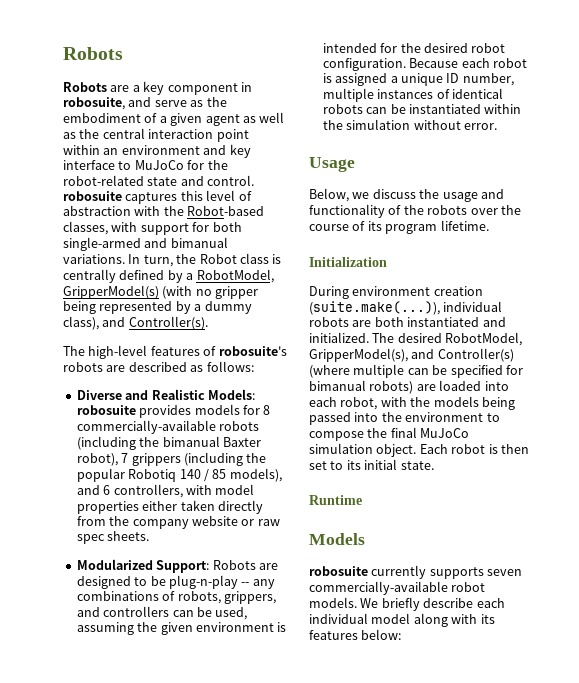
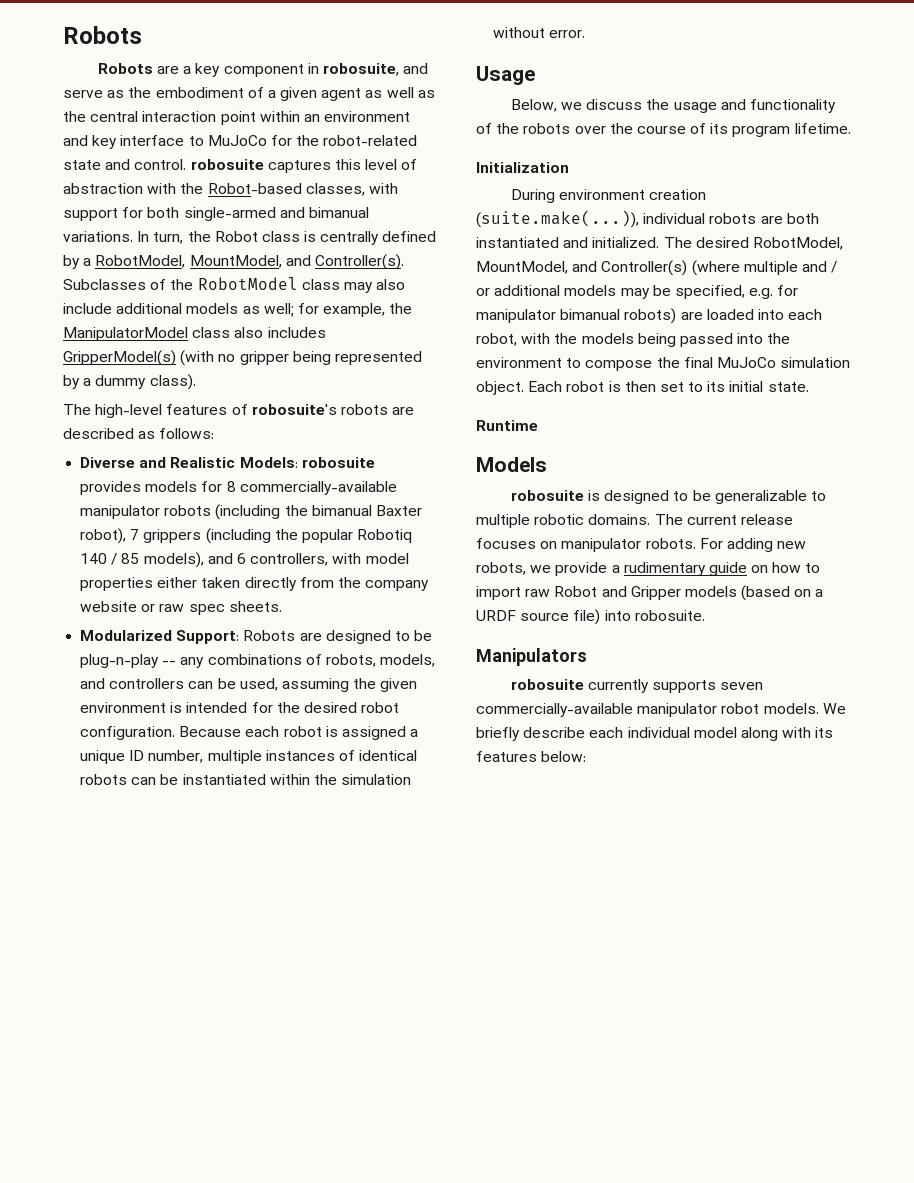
- In turn, the Robot class is centrally defined by a RobotModel, GripperModel(s) (with no gripper being represented by a dummy class), and Controller(s).
+ In turn, the Robot class is centrally defined by a RobotModel, MountModel, and Controller(s). Subclasses of the RobotModel class may also include additional models as well; for example, the ManipulatorModel class also includes GripperModel(s) (with no gripper being represented by a dummy class).
- Diverse and Realistic Models: robosuite provides models for 8 commercially-available robots (including the bimanual Baxter robot), 7 grippers (including the popular Robotiq 140 / 85 models), and 6 controllers, with model properties either taken directly from the company website or raw spec sheets.
+ Diverse and Realistic Models: robosuite provides models for 8 commercially-available manipulator robots (including the bimanual Baxter robot), 7 grippers (including the popular Robotiq 140 / 85 models), and 6 controllers, with model properties either taken directly from the company website or raw spec sheets.
- Modularized Support: Robots are designed to be plug-n-play -- any combinations of robots, grippers, and controllers can be used, assuming the given environment is intended for the desired robot configuration.
+ Modularized Support: Robots are designed to be plug-n-play -- any combinations of robots, models, and controllers can be used, assuming the given environment is intended for the desired robot configuration.
- The desired RobotModel, GripperModel(s), and Controller(s) (where multiple can be specified for bimanual robots) are loaded into each robot, with the models being passed into the environment to compose the final MuJoCo simulation object.
+ The desired RobotModel, MountModel, and Controller(s) (where multiple and / or additional models may be specified, e.g. for manipulator bimanual robots) are loaded into each robot, with the models being passed into the environment to compose the final MuJoCo simulation object.
+ robosuite is designed to be generalizable to multiple robotic domains. The current release focuses on manipulator robots. For adding new robots, we provide a rudimentary guide on how to import raw Robot and Gripper models (based on a URDF source file) into robosuite.
+ Manipulators
- robosuite currently supports seven commercially-available robot models.
+ robosuite currently supports seven commercially-available manipulator robot models.

